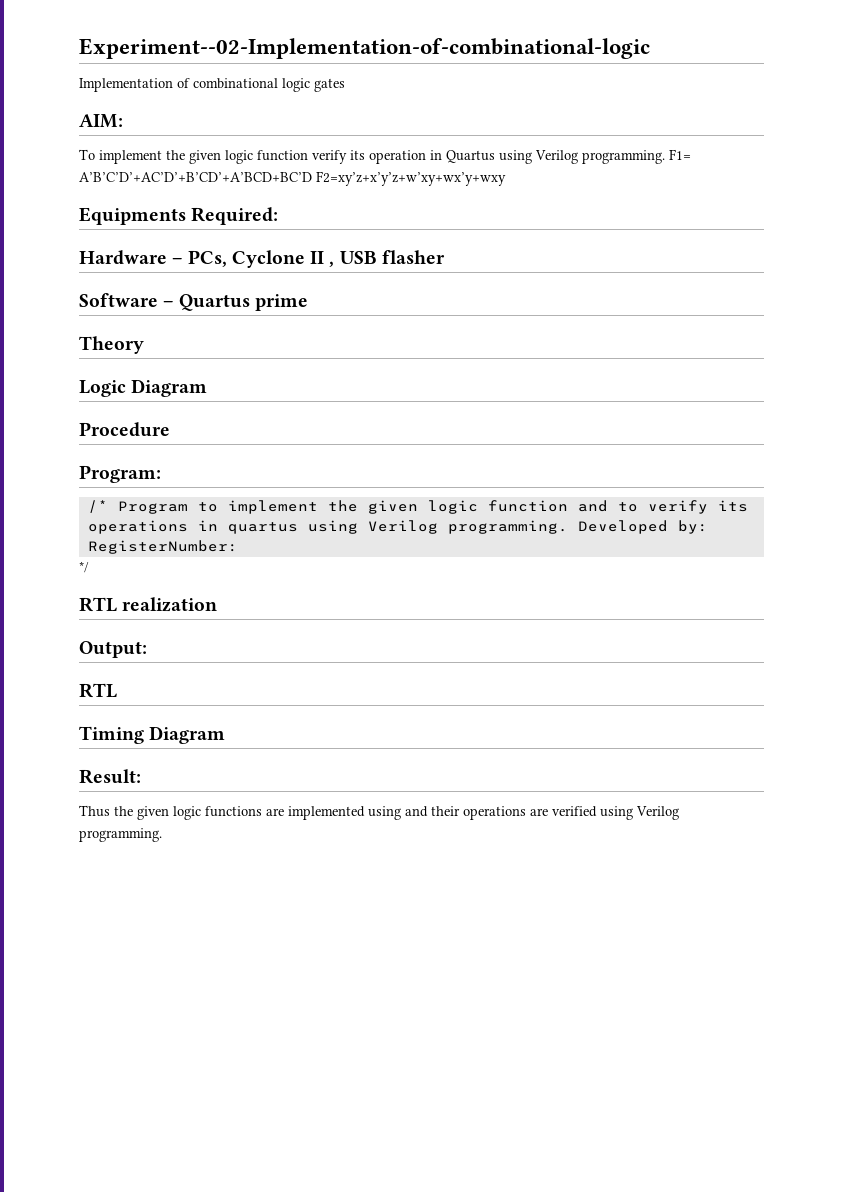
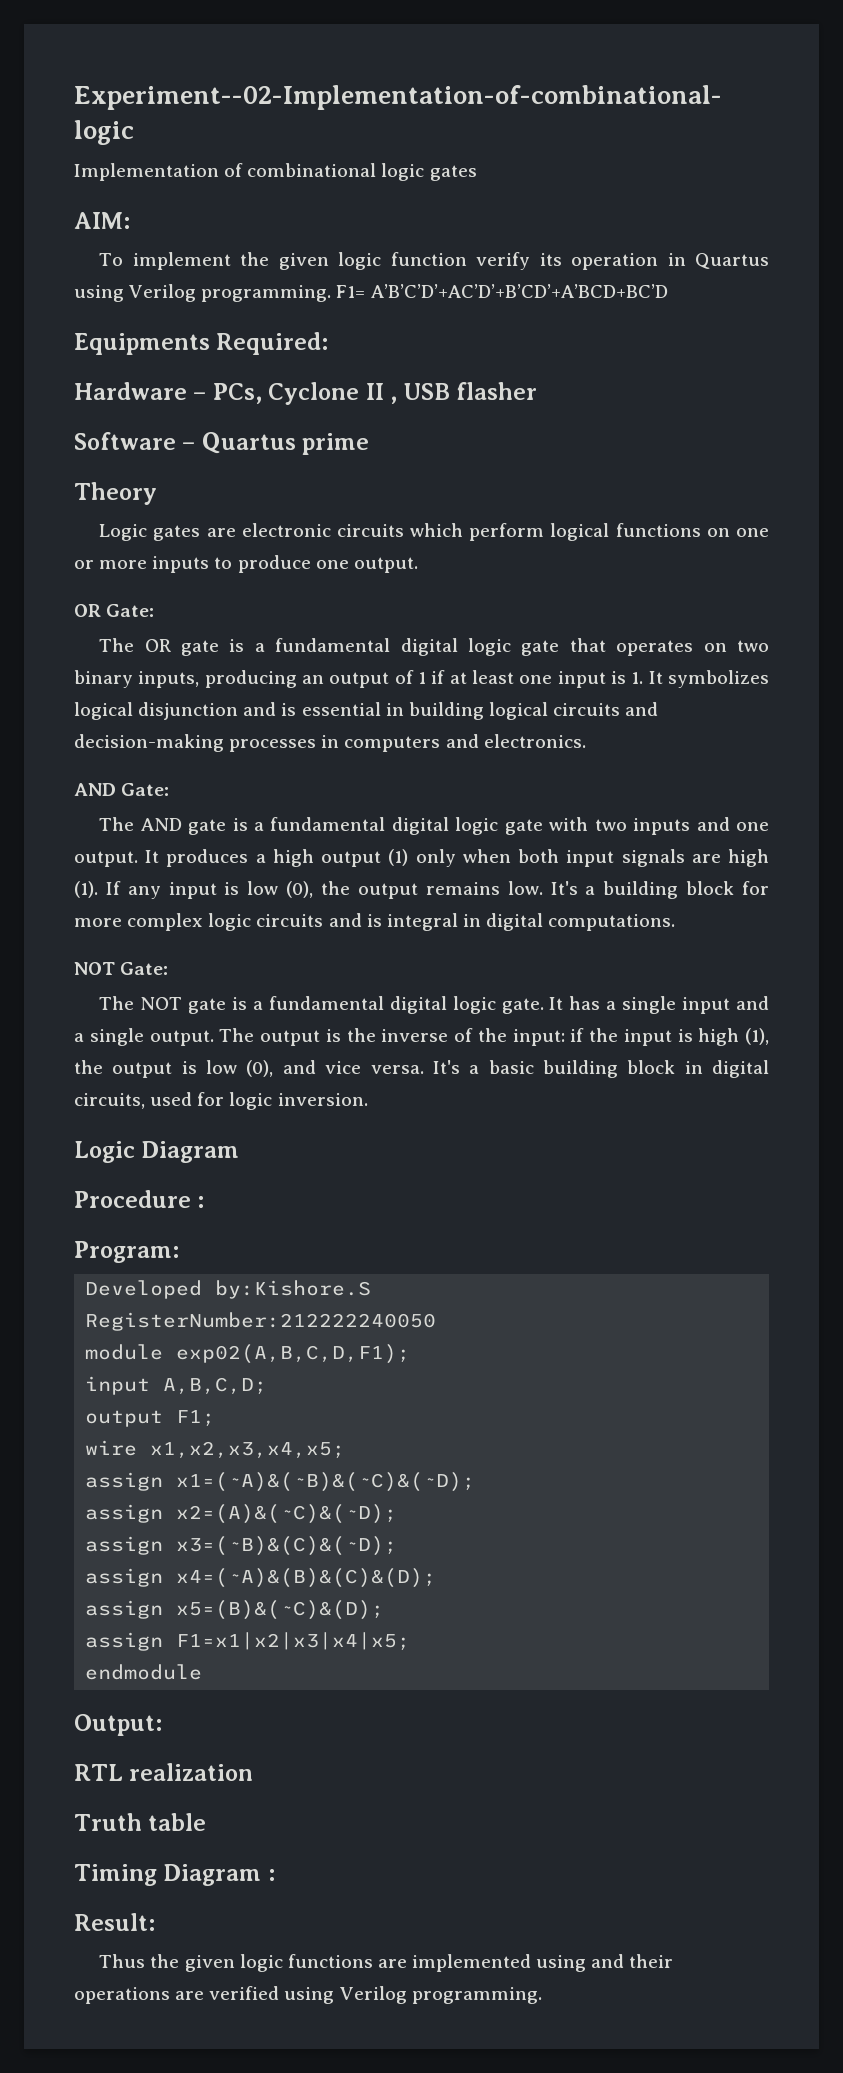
- F1= A’B’C’D’+AC’D’+B’CD’+A’BCD+BC’D F2=xy’z+x’y’z+w’xy+wx’y+wxy
+ F1= A’B’C’D’+AC’D’+B’CD’+A’BCD+BC’D
+ Logic gates are electronic circuits which perform logical functions on one or more inputs to produce one output.
+ OR Gate:
+ The OR gate is a fundamental digital logic gate that operates on two binary inputs, producing an output of 1 if at least one input is 1. It symbolizes logical disjunction and is essential in building logical circuits and decision-making processes in computers and electronics.
+ AND Gate:
+ The AND gate is a fundamental digital logic gate with two inputs and one output. It produces a high output (1) only when both input signals are high (1). If any input is low (0), the output remains low. It's a building block for more complex logic circuits and is integral in digital computations.
+ NOT Gate:
+ The NOT gate is a fundamental digital logic gate. It has a single input and a single output. The output is the inverse of the input: if the input is high (1), the output is low (0), and vice versa. It's a basic building block in digital circuits, used for logic inversion.
- Procedure
+ Procedure :
- /* Program to implement the given logic function and to verify its operations in quartus using Verilog programming. Developed by: RegisterNumber:
- */
+ Developed by:Kishore.S
+ RegisterNumber:212222240050
+ module exp02(A,B,C,D,F1);
+ input A,B,C,D;
+ output F1;
+ wire x1,x2,x3,x4,x5;
+ assign x1=(~A)&(~B)&(~C)&(~D);
+ assign x2=(A)&(~C)&(~D);
+ assign x3=(~B)&(C)&(~D);
+ assign x4=(~A)&(B)&(C)&(D);
+ assign x5=(B)&(~C)&(D);
+ assign F1=x1|x2|x3|x4|x5;
+ endmodule
+ Output:
- Output:
- RTL
+ Truth table
- Timing Diagram
+ Timing Diagram :

